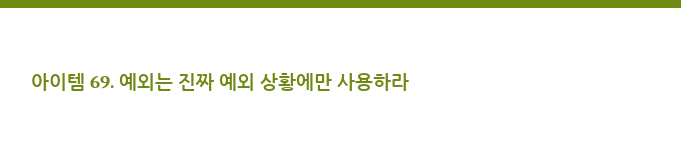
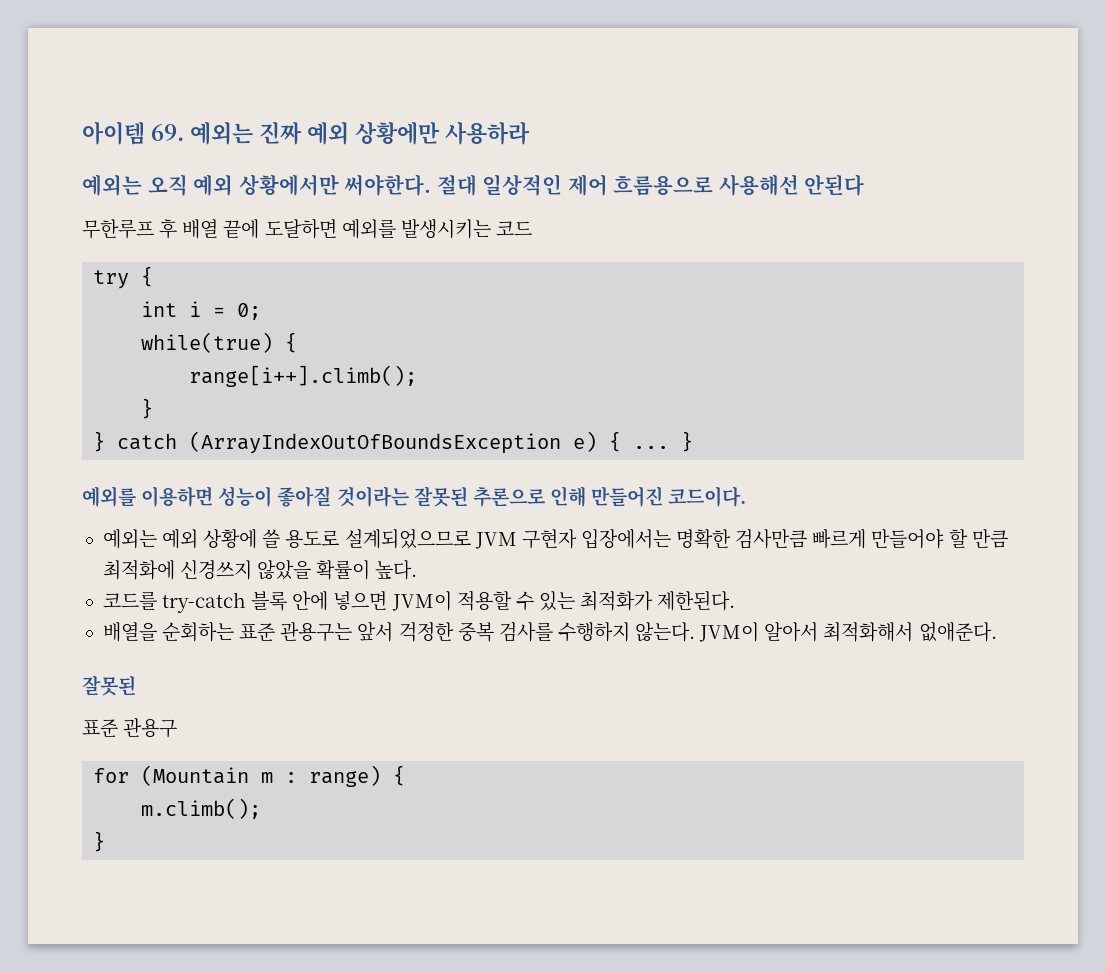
+ 예외는 오직 예외 상황에서만 써야한다. 절대 일상적인 제어 흐름용으로 사용해선 안된다
+ 무한루프 후 배열 끝에 도달하면 예외를 발생시키는 코드
+ try {
+ int i = 0;
+ while(true) {
+ range[i++].climb();
+ }
+ } catch (ArrayIndexOutOfBoundsException e) { ... }
+ 예외를 이용하면 성능이 좋아질 것이라는 잘못된 추론으로 인해 만들어진 코드이다.
+ 예외는 예외 상황에 쓸 용도로 설계되었으므로 JVM 구현자 입장에서는 명확한 검사만큼 빠르게 만들어야 할 만큼 최적화에 신경쓰지 않았을 확률이 높다.
+ 코드를 try-catch 블록 안에 넣으면 JVM이 적용할 수 있는 최적화가 제한된다.
+ 배열을 순회하는 표준 관용구는 앞서 걱정한 중복 검사를 수행하지 않는다. JVM이 알아서 최적화해서 없애준다.
+ 잘못된
+ 표준 관용구
+ for (Mountain m : range) {
+ m.climb();
+ }

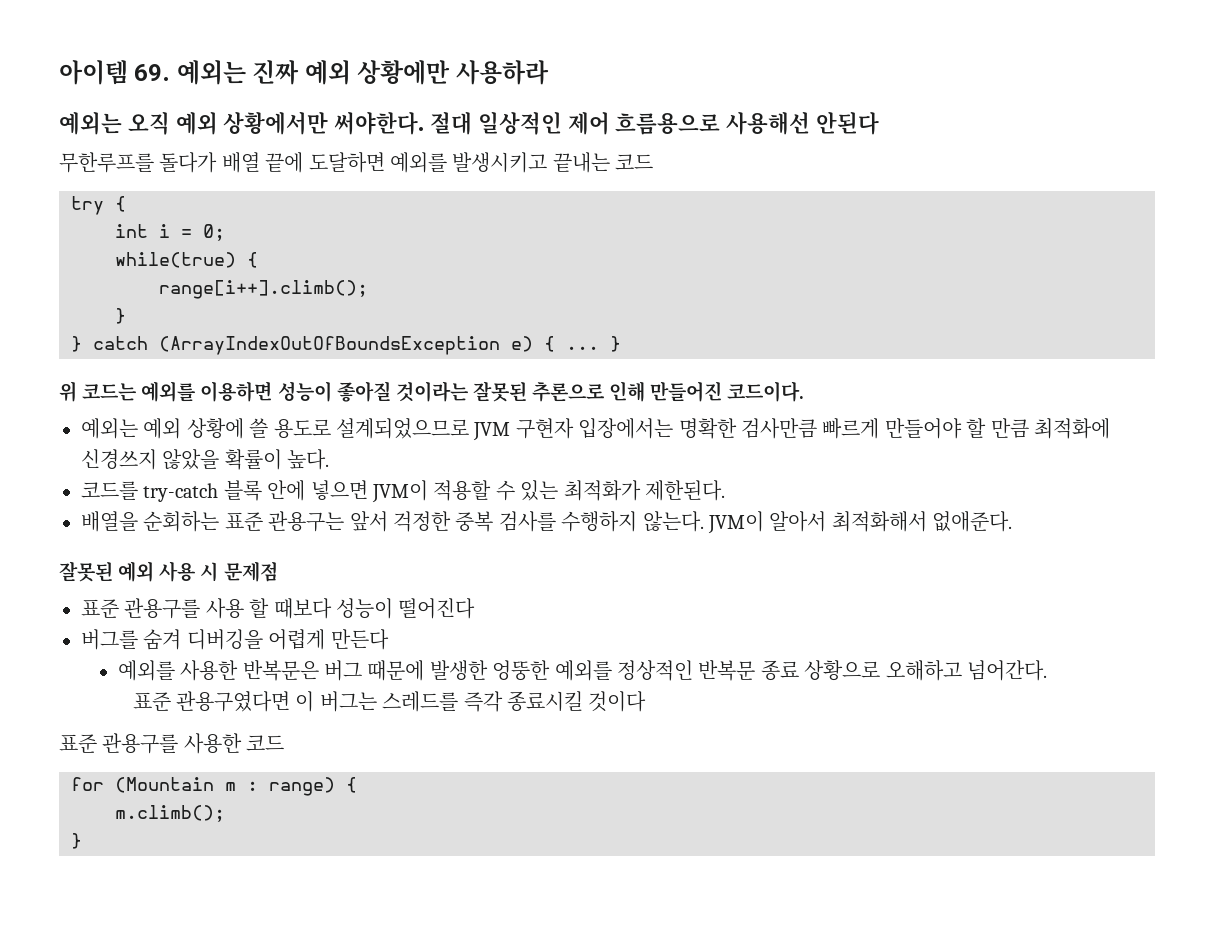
- 무한루프 후 배열 끝에 도달하면 예외를 발생시키는 코드
+ 무한루프를 돌다가 배열 끝에 도달하면 예외를 발생시키고 끝내는 코드
- 예외를 이용하면 성능이 좋아질 것이라는 잘못된 추론으로 인해 만들어진 코드이다.
+ 위 코드는 예외를 이용하면 성능이 좋아질 것이라는 잘못된 추론으로 인해 만들어진 코드이다.
  JVM이 알아서 최적화해서 없애준다.
- 잘못된
- 표준 관용구
+ 잘못된 예외 사용 시 문제점
+ 표준 관용구를 사용 할 때보다 성능이 떨어진다
+ 버그를 숨겨 디버깅을 어렵게 만든다
+ 예외를 사용한 반복문은 버그 때문에 발생한 엉뚱한 예외를 정상적인 반복문 종료 상황으로 오해하고 넘어간다.
+ 표준 관용구였다면 이 버그는 스레드를 즉각 종료시킬 것이다
+ 표준 관용구를 사용한 코드

